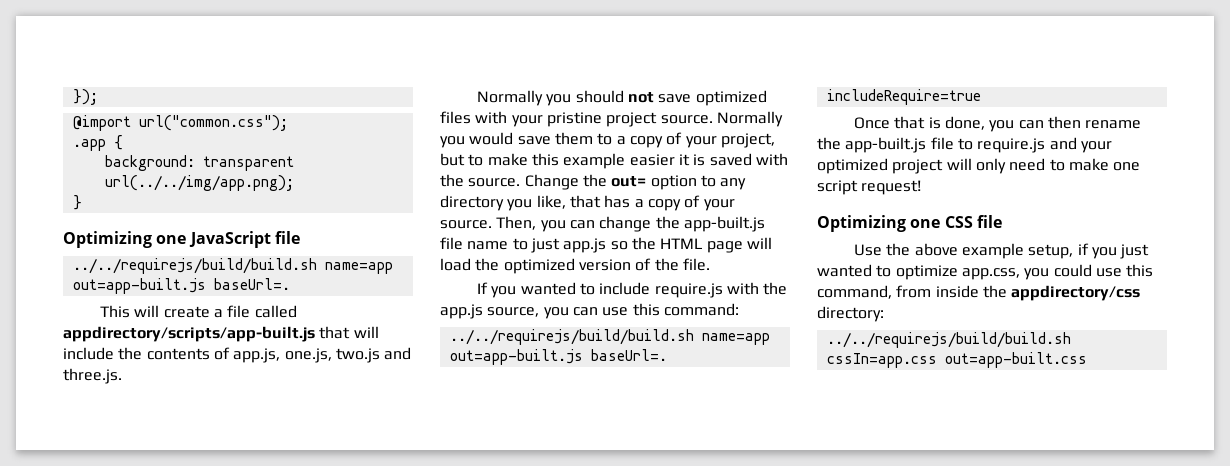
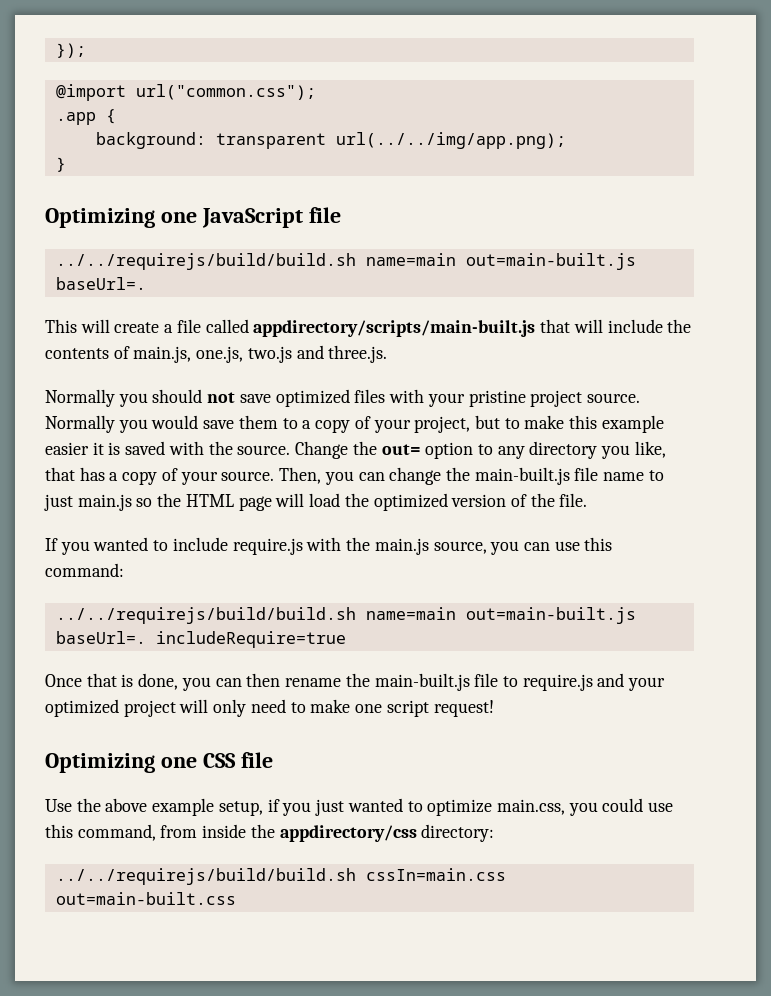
  Optimizing one JavaScript file
- ../../requirejs/build/build.sh name=app out=app-built.js baseUrl=.
+ ../../requirejs/build/build.sh name=main out=main-built.js baseUrl=.
- This will create a file called appdirectory/scripts/app-built.js that will include the contents of app.js, one.js, two.js and three.js.
+ This will create a file called appdirectory/scripts/main-built.js that will include the contents of main.js, one.js, two.js and three.js.
- Then, you can change the app-built.js file name to just app.js so the HTML page will load the optimized version of the file.
+ Then, you can change the main-built.js file name to just main.js so the HTML page will load the optimized version of the file.
- If you wanted to include require.js with the app.js source, you can use this command:
+ If you wanted to include require.js with the main.js source, you can use this command:
- ../../requirejs/build/build.sh name=app out=app-built.js baseUrl=. includeRequire=true
+ ../../requirejs/build/build.sh name=main out=main-built.js baseUrl=. includeRequire=true
- Once that is done, you can then rename the app-built.js file to require.js and your optimized project will only need to make one script request!
+ Once that is done, you can then rename the main-built.js file to require.js and your optimized project will only need to make one script request!
- Use the above example setup, if you just wanted to optimize app.css, you could use this command, from inside the appdirectory/css directory:
+ Use the above example setup, if you just wanted to optimize main.css, you could use this command, from inside the appdirectory/css directory:
- ../../requirejs/build/build.sh cssIn=app.css out=app-built.css
+ ../../requirejs/build/build.sh cssIn=main.css out=main-built.css

